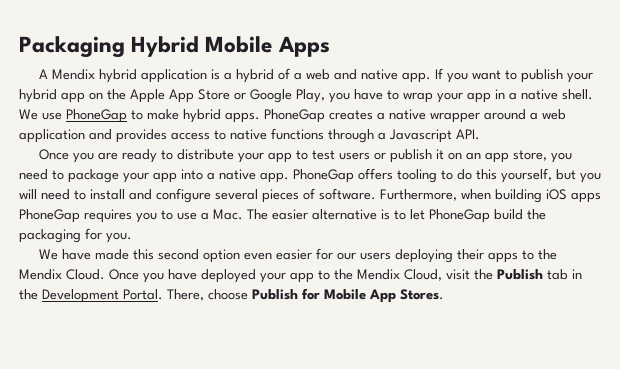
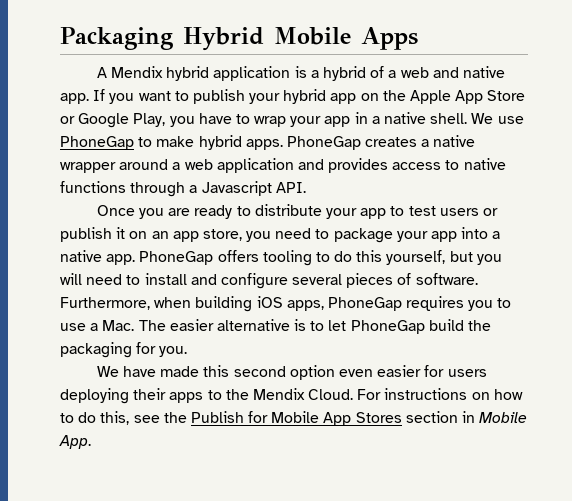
- Furthermore, when building iOS apps PhoneGap requires you to use a Mac. The easier alternative is to let PhoneGap build the packaging for you.
+ Furthermore, when building iOS apps, PhoneGap requires you to use a Mac. The easier alternative is to let PhoneGap build the packaging for you.
- We have made this second option even easier for our users deploying their apps to the Mendix Cloud.
+ We have made this second option even easier for users deploying their apps to the Mendix Cloud.
- Once you have deployed your app to the Mendix Cloud, visit the Publish tab in the Development Portal. There, choose Publish for Mobile App Stores.
+ For instructions on how to do this, see the Publish for Mobile App Stores section in Mobile App.

